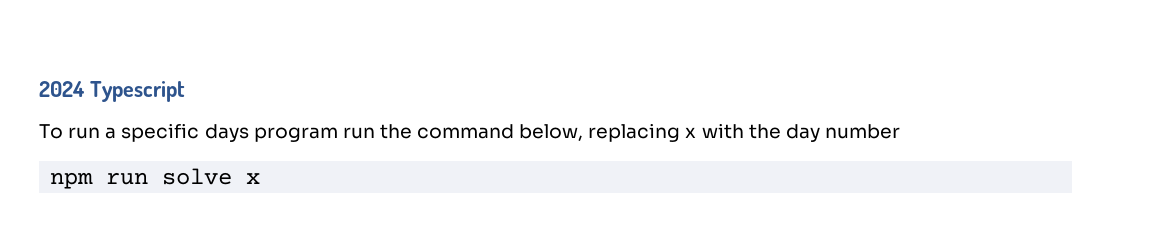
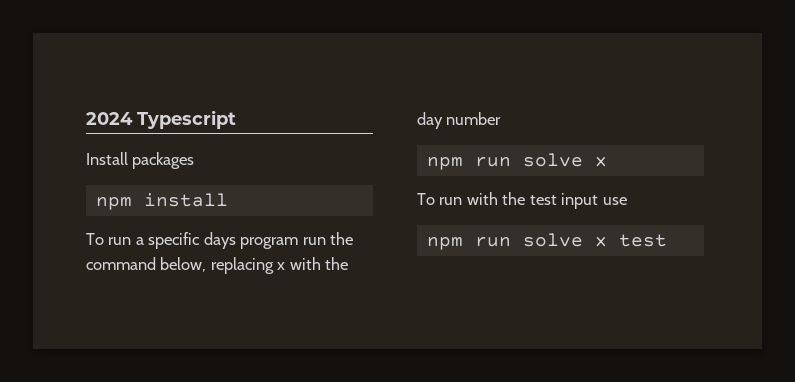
+ Install packages
+ npm install
+ To run with the test input use
+ npm run solve x test

